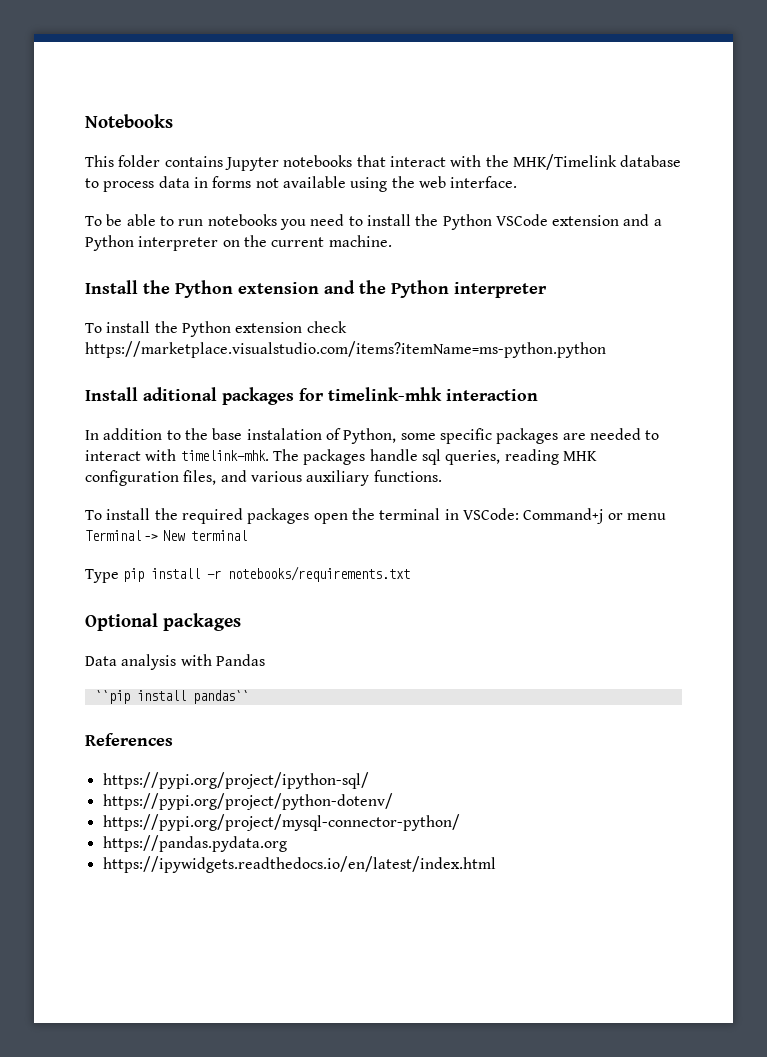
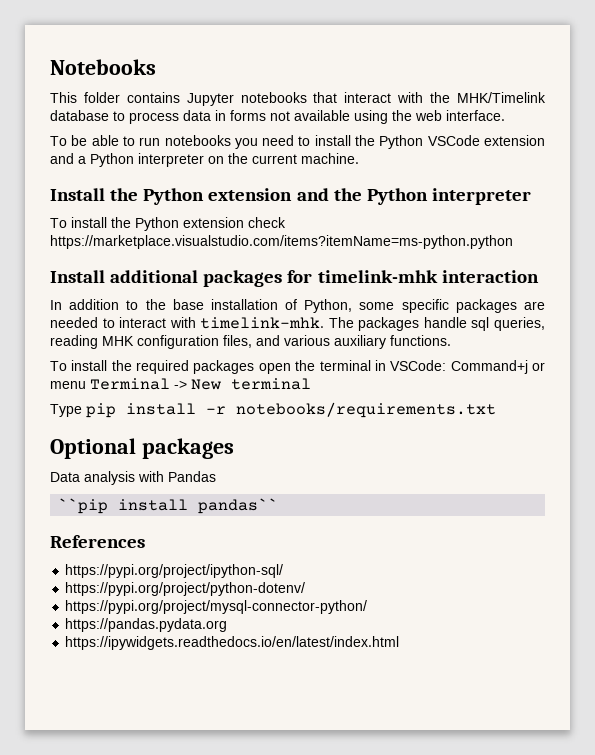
- Install aditional packages for timelink-mhk interaction
+ Install additional packages for timelink-mhk interaction
- In addition to the base instalation of Python, some specific packages are needed to interact with timelink-mhk.
+ In addition to the base installation of Python, some specific packages are needed to interact with timelink-mhk.

